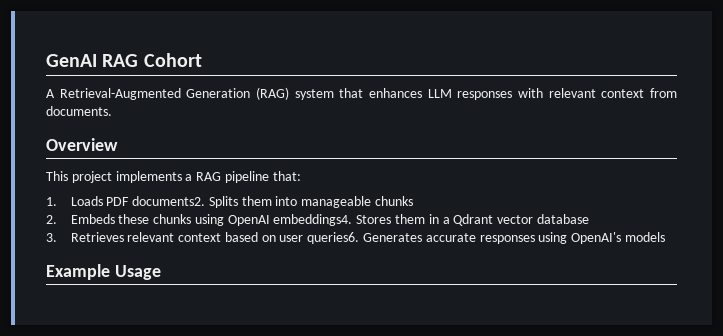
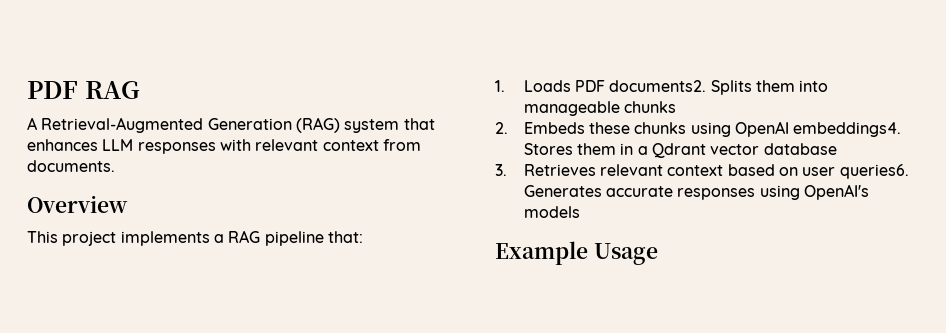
- GenAI RAG Cohort
+ PDF RAG

